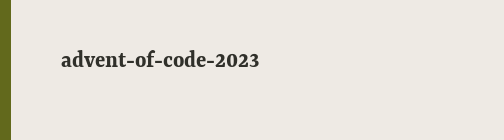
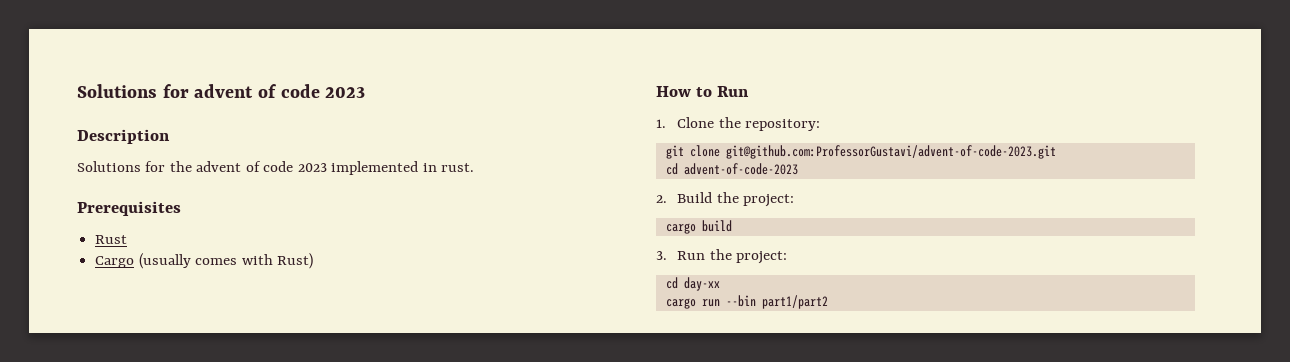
- advent-of-code-2023
+ Solutions for advent of code 2023
+ Description
+ Solutions for the advent of code 2023 implemented in rust.
+ Prerequisites
+ Rust
+ Cargo (usually comes with Rust)
+ How to Run
+ 1. Clone the repository:
+ git clone git@github.com:ProfessorGustavi/advent-of-code-2023.git
+ cd advent-of-code-2023
+ 2. Build the project:
+ cargo build
+ 3. Run the project:
+ cd day-xx
+ cargo run --bin part1/part2

